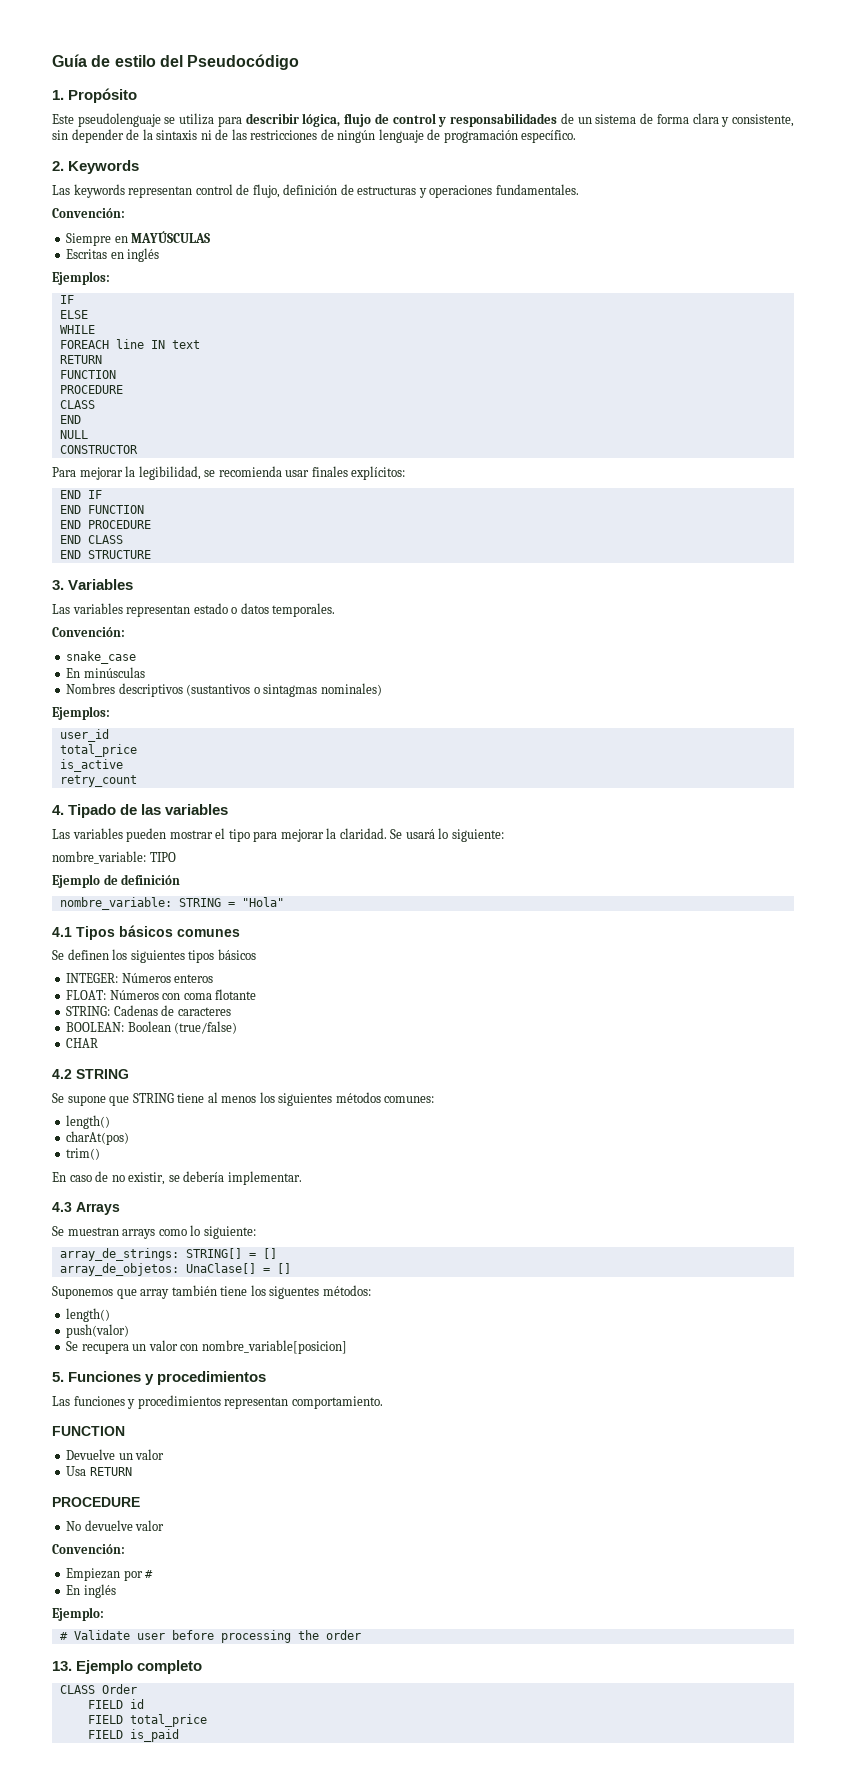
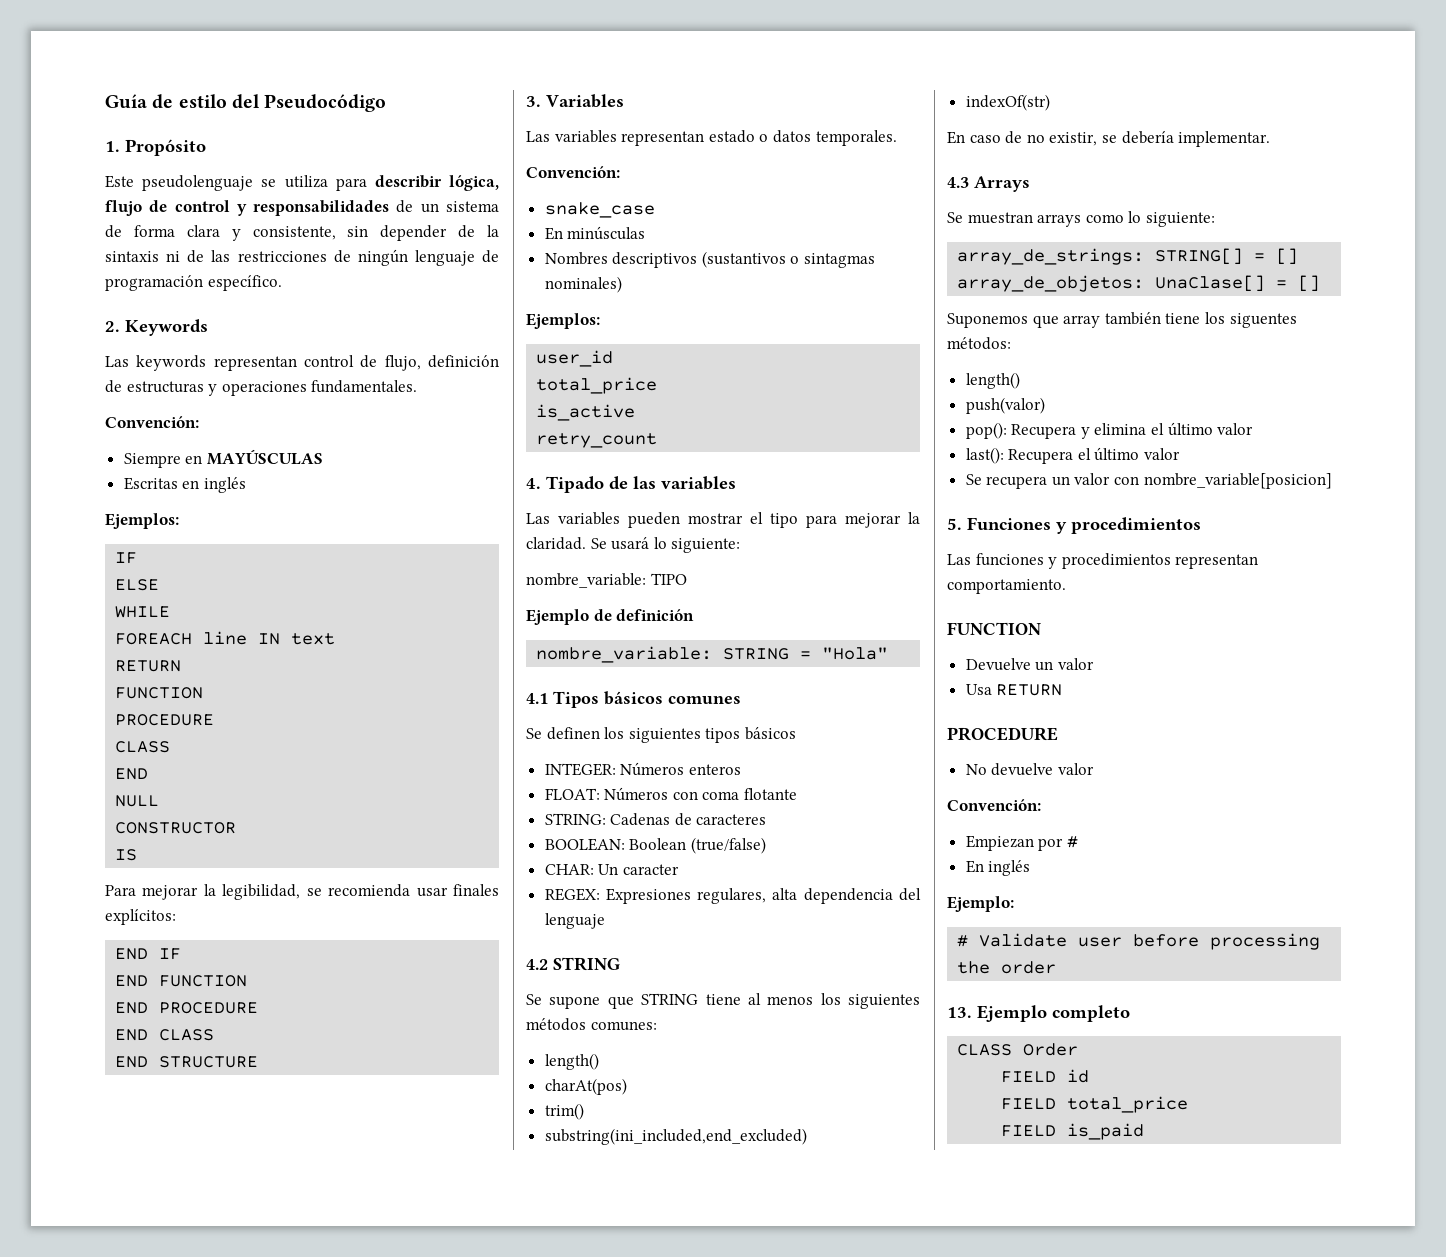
+ IS
- CHAR
+ CHAR: Un caracter
+ REGEX: Expresiones regulares, alta dependencia del lenguaje
+ substring(ini_included,end_excluded)
+ indexOf(str)
+ pop(): Recupera y elimina el último valor
+ last(): Recupera el último valor

